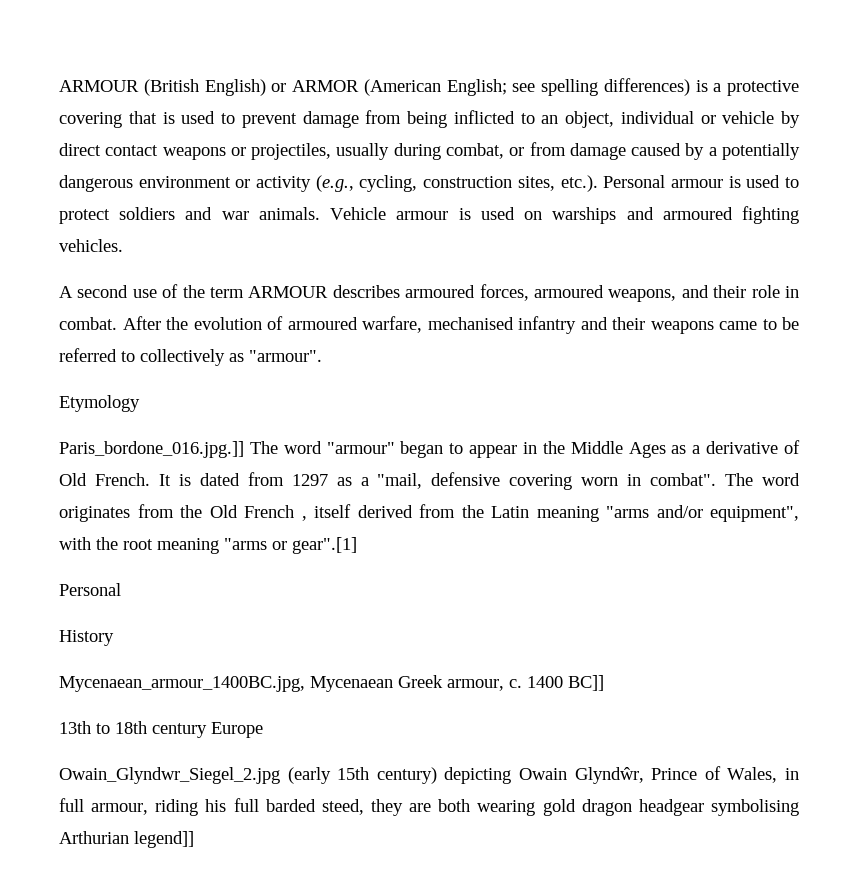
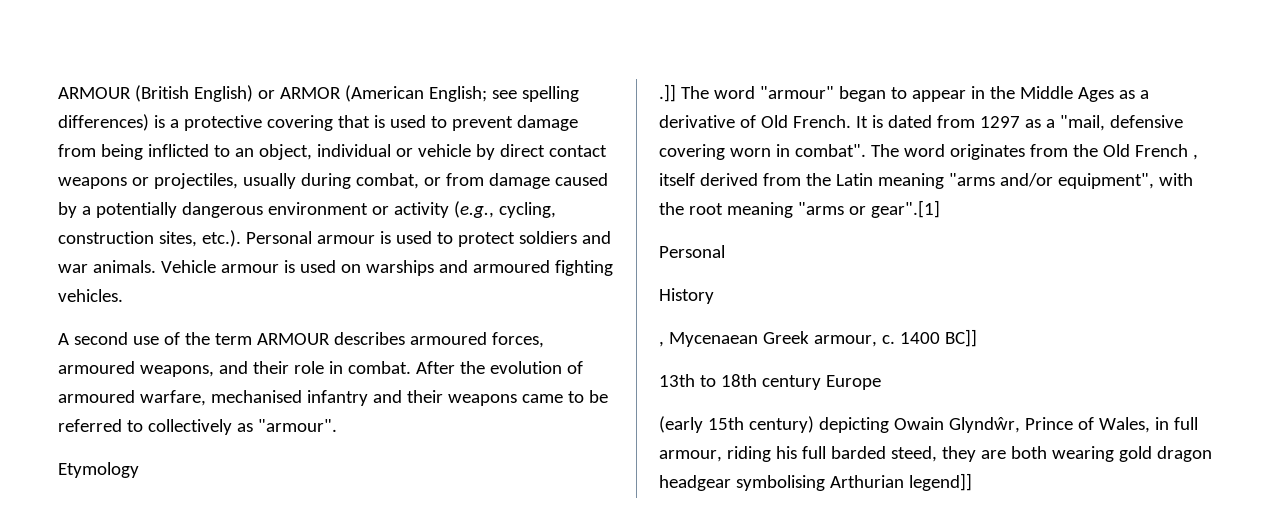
- Paris_bordone_016.jpg.]] The word "armour" began to appear in the Middle Ages as a derivative of Old French.
+ .]] The word "armour" began to appear in the Middle Ages as a derivative of Old French.
- Mycenaean_armour_1400BC.jpg, Mycenaean Greek armour, c.
+ , Mycenaean Greek armour, c.
- Owain_Glyndwr_Siegel_2.jpg (early 15th century) depicting Owain Glyndŵr, Prince of Wales, in full armour, riding his full barded steed, they are both wearing gold dragon headgear symbolising Arthurian legend]]
+ (early 15th century) depicting Owain Glyndŵr, Prince of Wales, in full armour, riding his full barded steed, they are both wearing gold dragon headgear symbolising Arthurian legend]]

